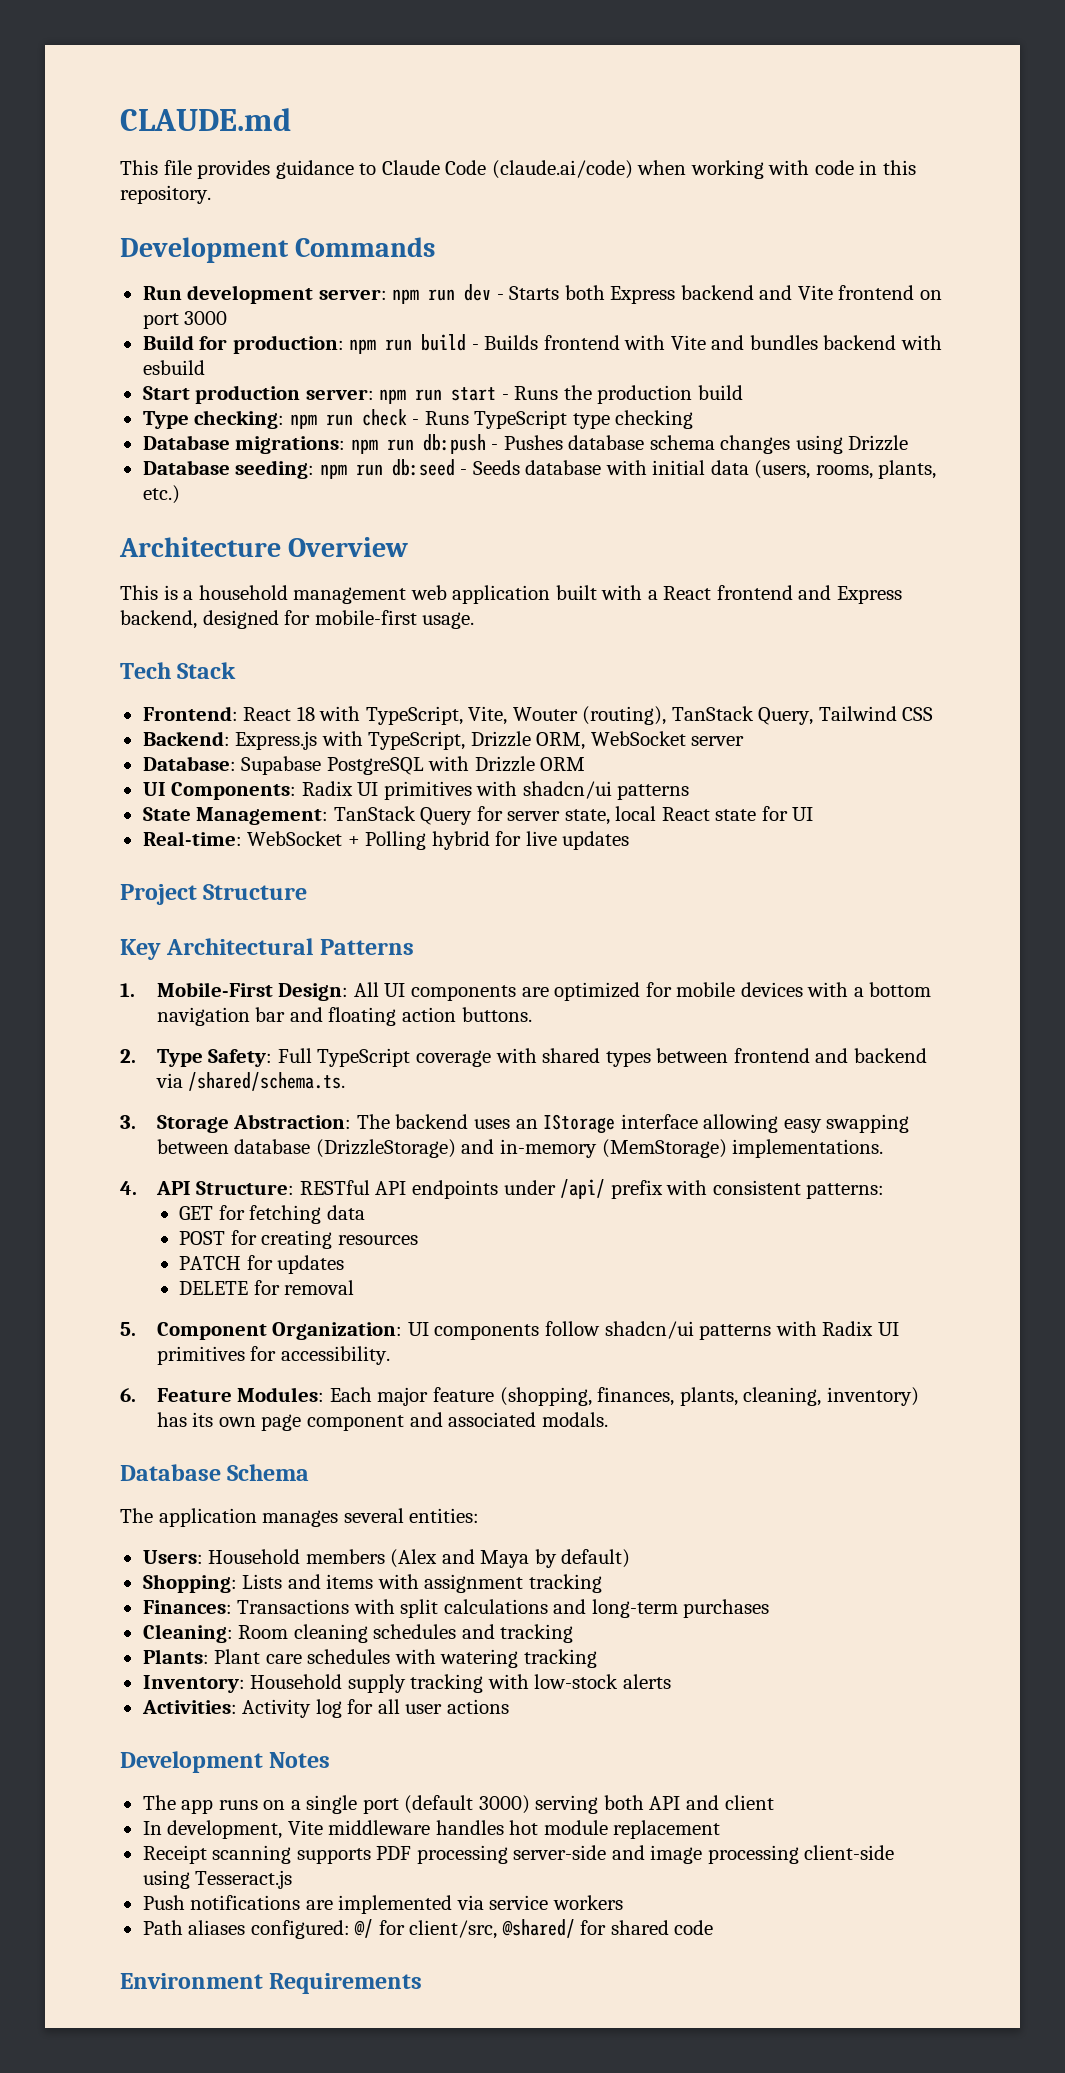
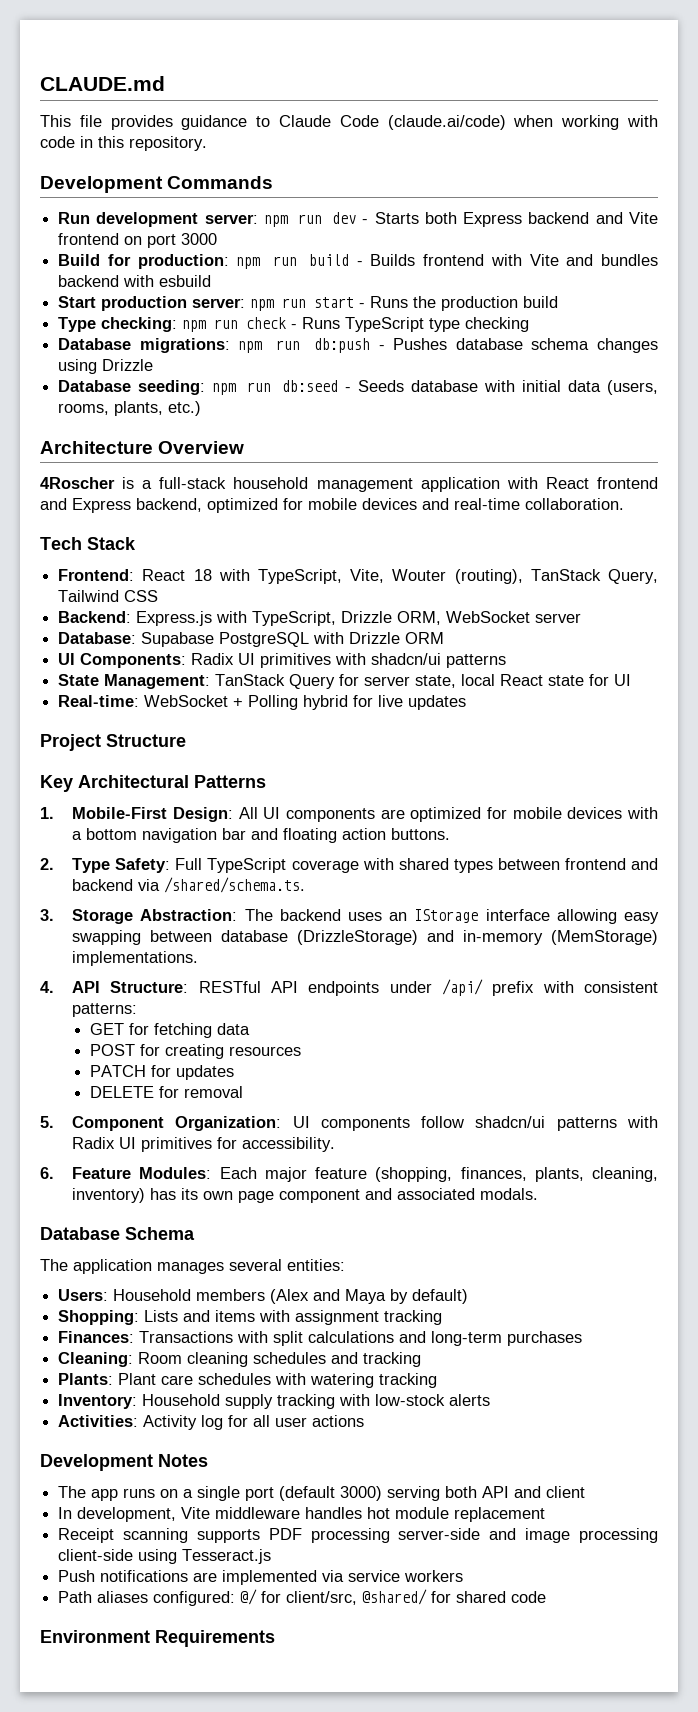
- This is a household management web application built with a React frontend and Express backend, designed for mobile-first usage.
+ 4Roscher is a full-stack household management application with React frontend and Express backend, optimized for mobile devices and real-time collaboration.

